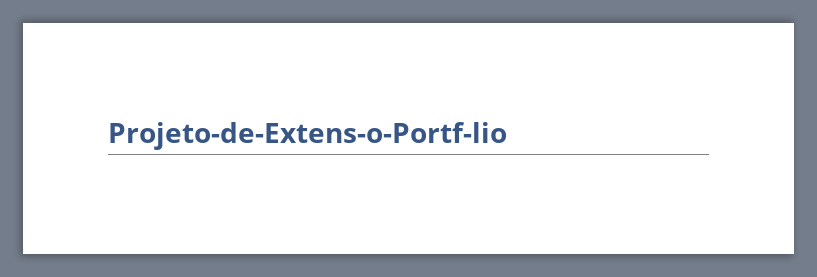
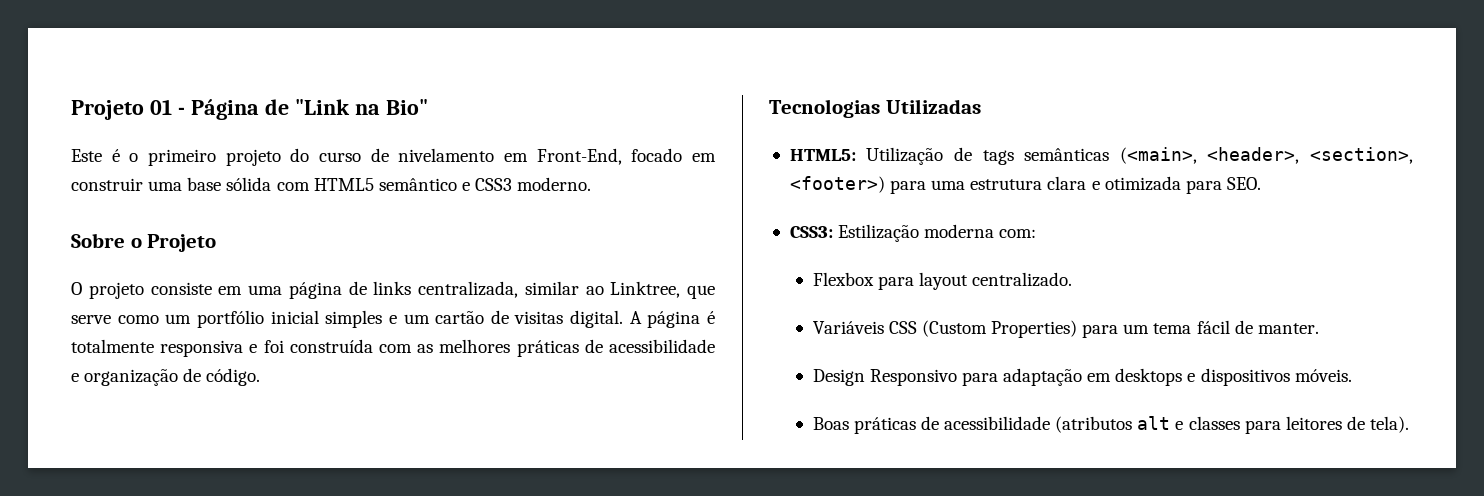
- Projeto-de-Extens-o-Portf-lio
+ Projeto 01 - Página de "Link na Bio"
+ Este é o primeiro projeto do curso de nivelamento em Front-End, focado em construir uma base sólida com HTML5 semântico e CSS3 moderno.
+ Sobre o Projeto
+ O projeto consiste em uma página de links centralizada, similar ao Linktree, que serve como um portfólio inicial simples e um cartão de visitas digital. A página é totalmente responsiva e foi construída com as melhores práticas de acessibilidade e organização de código.
+ Tecnologias Utilizadas
+ HTML5: Utilização de tags semânticas (<main>, <header>, <section>, <footer>) para uma estrutura clara e otimizada para SEO.
+ CSS3: Estilização moderna com:
+ Flexbox para layout centralizado.
+ Variáveis CSS (Custom Properties) para um tema fácil de manter.
+ Design Responsivo para adaptação em desktops e dispositivos móveis.
+ Boas práticas de acessibilidade (atributos alt e classes para leitores de tela).

